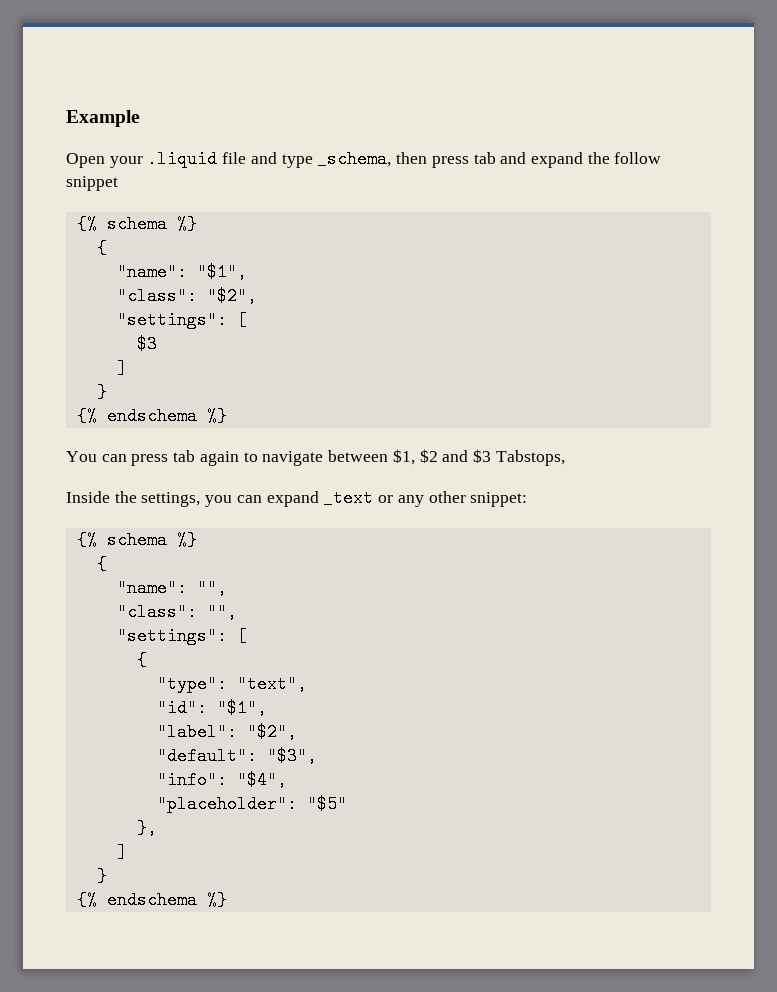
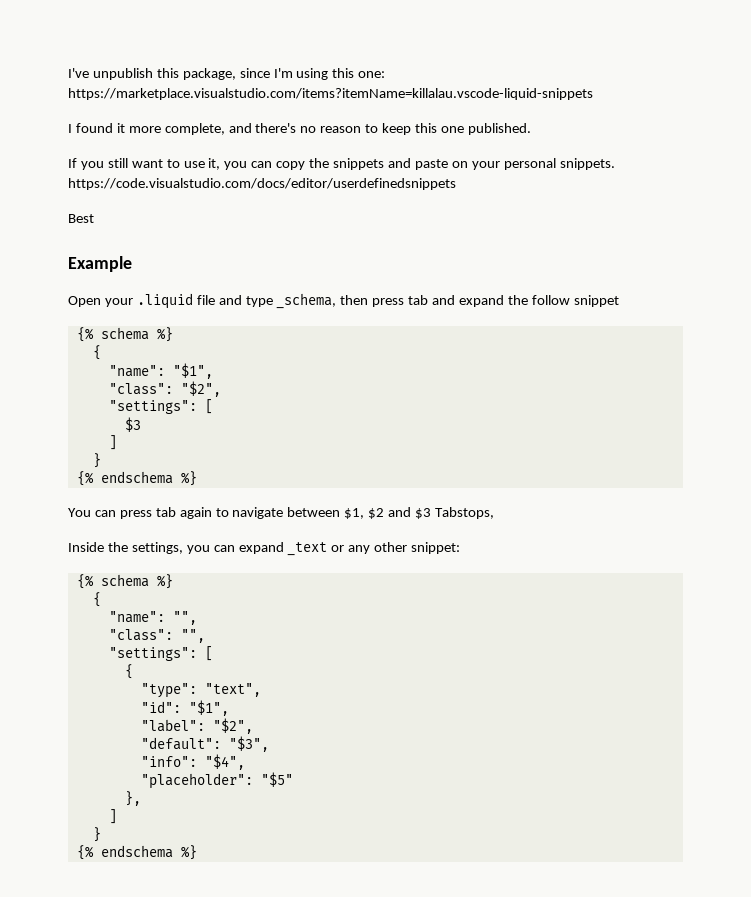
+ I've unpublish this package, since I'm using this one: https://marketplace.visualstudio.com/items?itemName=killalau.vscode-liquid-snippets
+ I found it more complete, and there's no reason to keep this one published.
+ If you still want to use it, you can copy the snippets and paste on your personal snippets. https://code.visualstudio.com/docs/editor/userdefinedsnippets
+ Best

